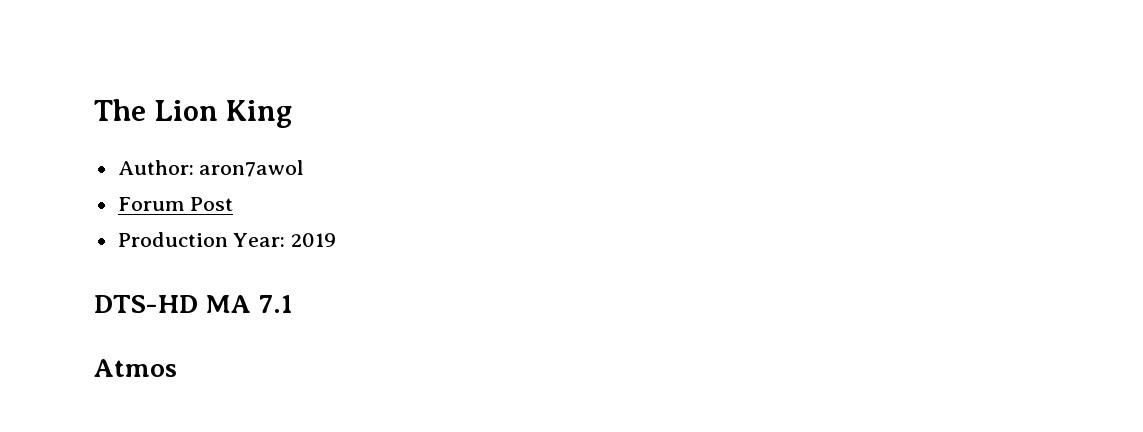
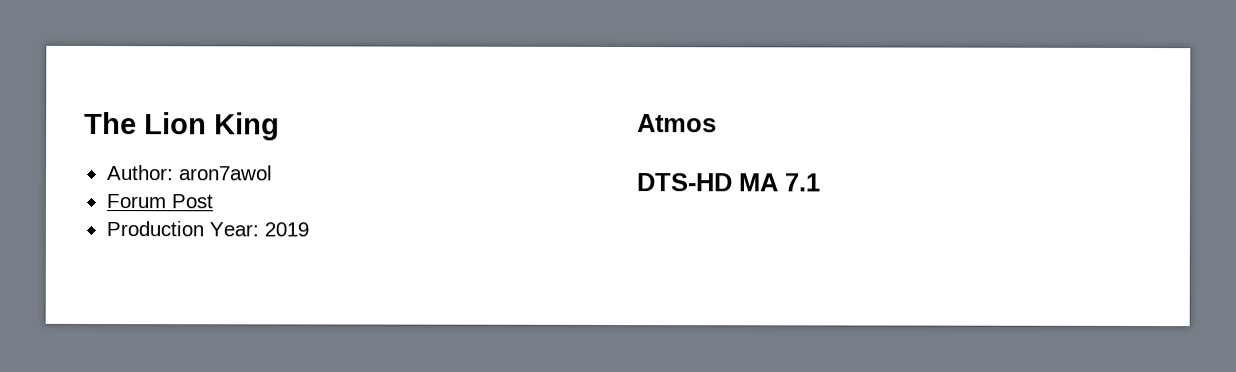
+ Atmos
- Atmos

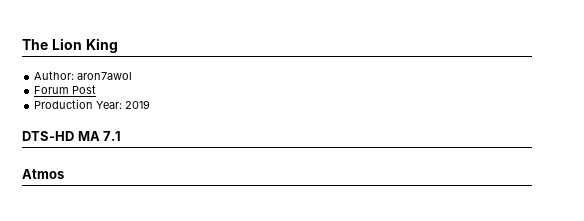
- Atmos
+ Atmos

